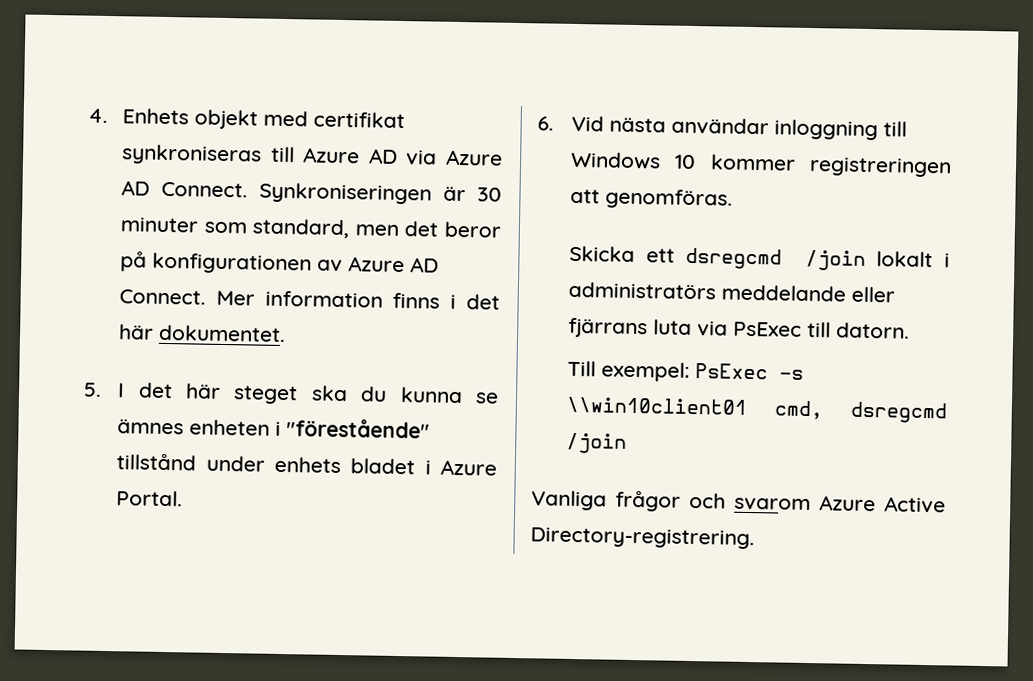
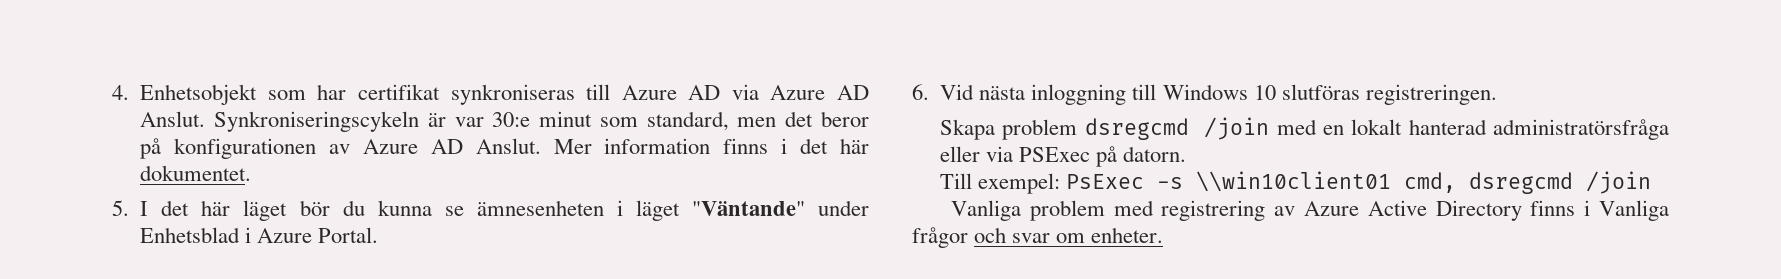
- 4. Enhets objekt med certifikat synkroniseras till Azure AD via Azure AD Connect. Synkroniseringen är 30 minuter som standard, men det beror på konfigurationen av Azure AD Connect.
+ 4. Enhetsobjekt som har certifikat synkroniseras till Azure AD via Azure AD Anslut. Synkroniseringscykeln är var 30:e minut som standard, men det beror på konfigurationen av Azure AD Anslut.
- 5. I det här steget ska du kunna se ämnes enheten i "förestående" tillstånd under enhets bladet i Azure Portal.
+ 5. I det här läget bör du kunna se ämnesenheten i läget "Väntande" under Enhetsblad i Azure Portal.
- 6. Vid nästa användar inloggning till Windows 10 kommer registreringen att genomföras.
- Skicka ett dsregcmd /join lokalt i administratörs meddelande eller fjärrans luta via PsExec till datorn.
+ 6. Vid nästa inloggning till Windows 10 slutföras registreringen.
+ Skapa problem dsregcmd /join med en lokalt hanterad administratörsfråga eller via PSExec på datorn.
- Vanliga frågor och svarom Azure Active Directory-registrering.
+ Vanliga problem med registrering av Azure Active Directory finns i Vanliga frågor och svar om enheter.

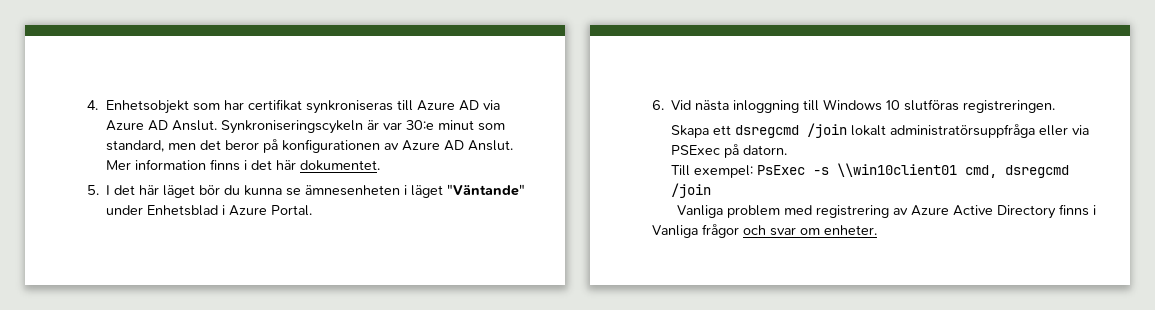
- Skapa problem dsregcmd /join med en lokalt hanterad administratörsfråga eller via PSExec på datorn.
+ Skapa ett dsregcmd /join lokalt administratörsuppfråga eller via PSExec på datorn.

